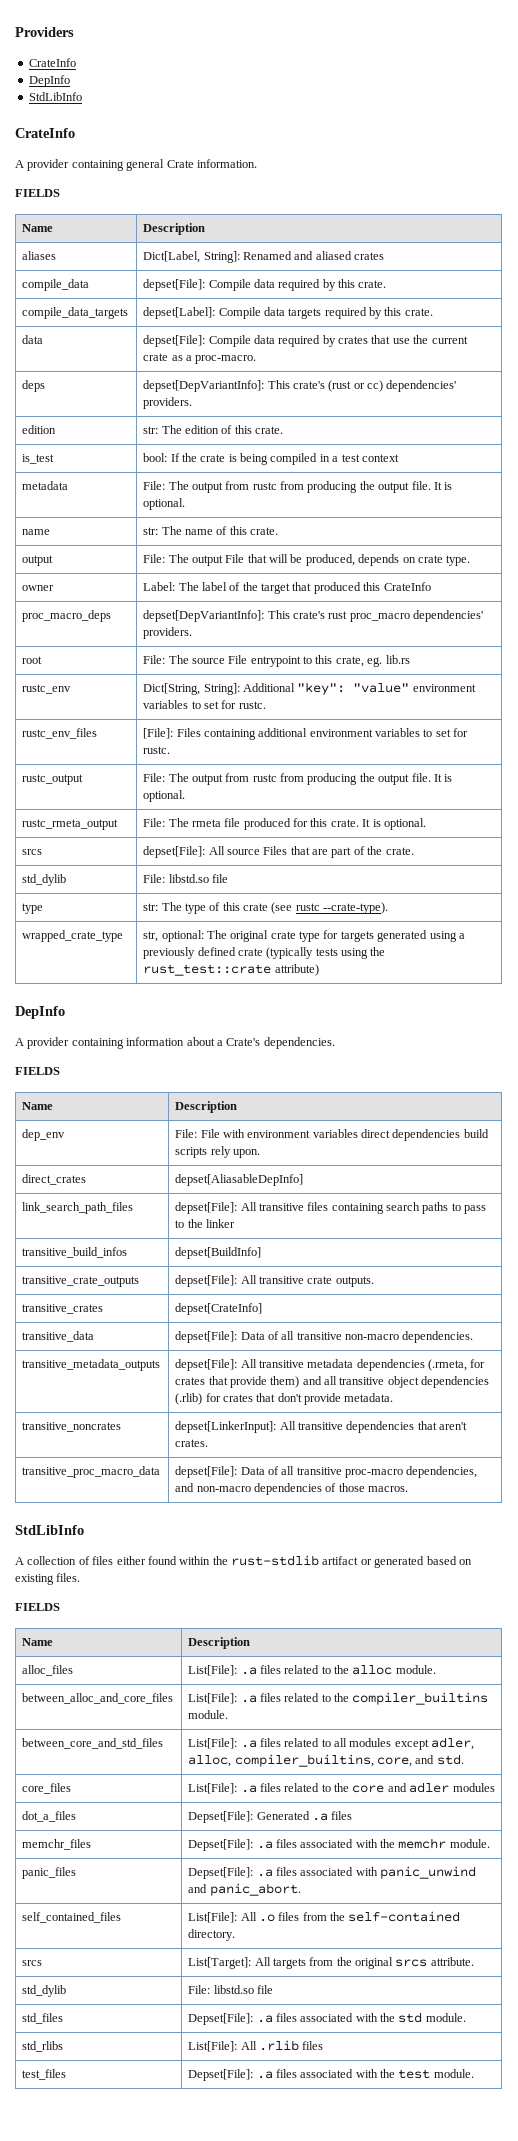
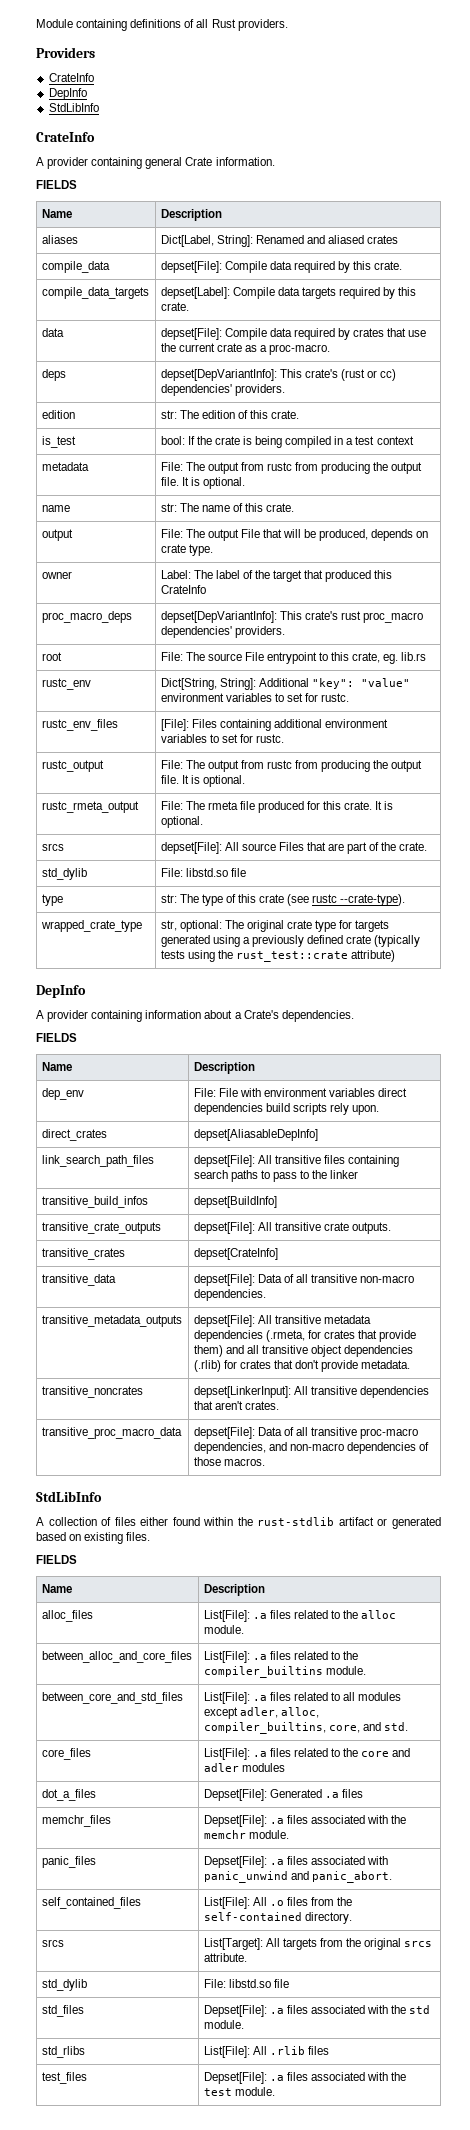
+ Module containing definitions of all Rust providers.

